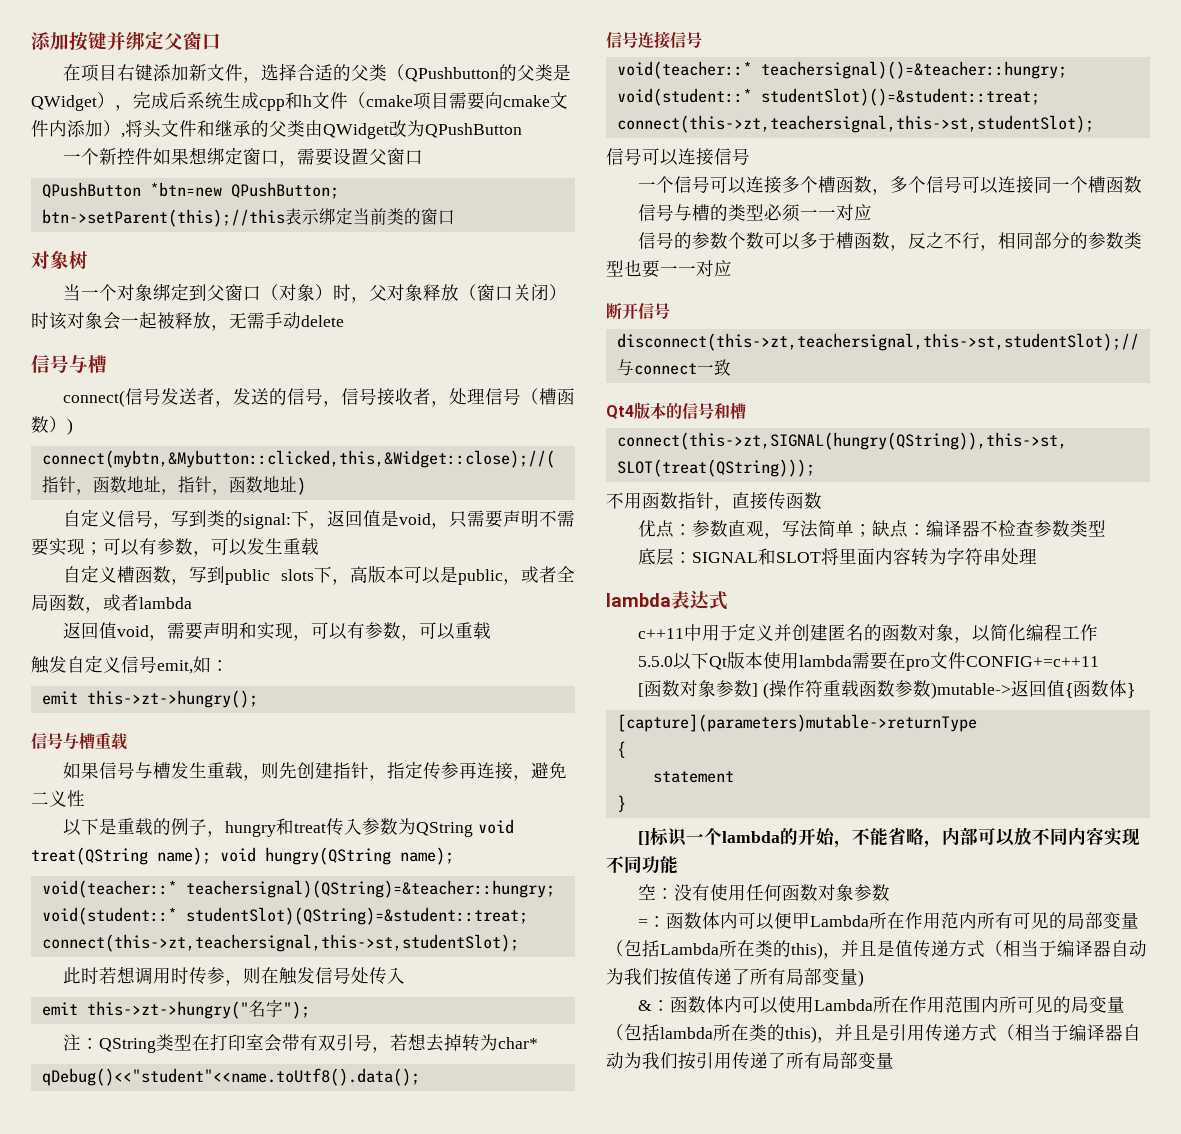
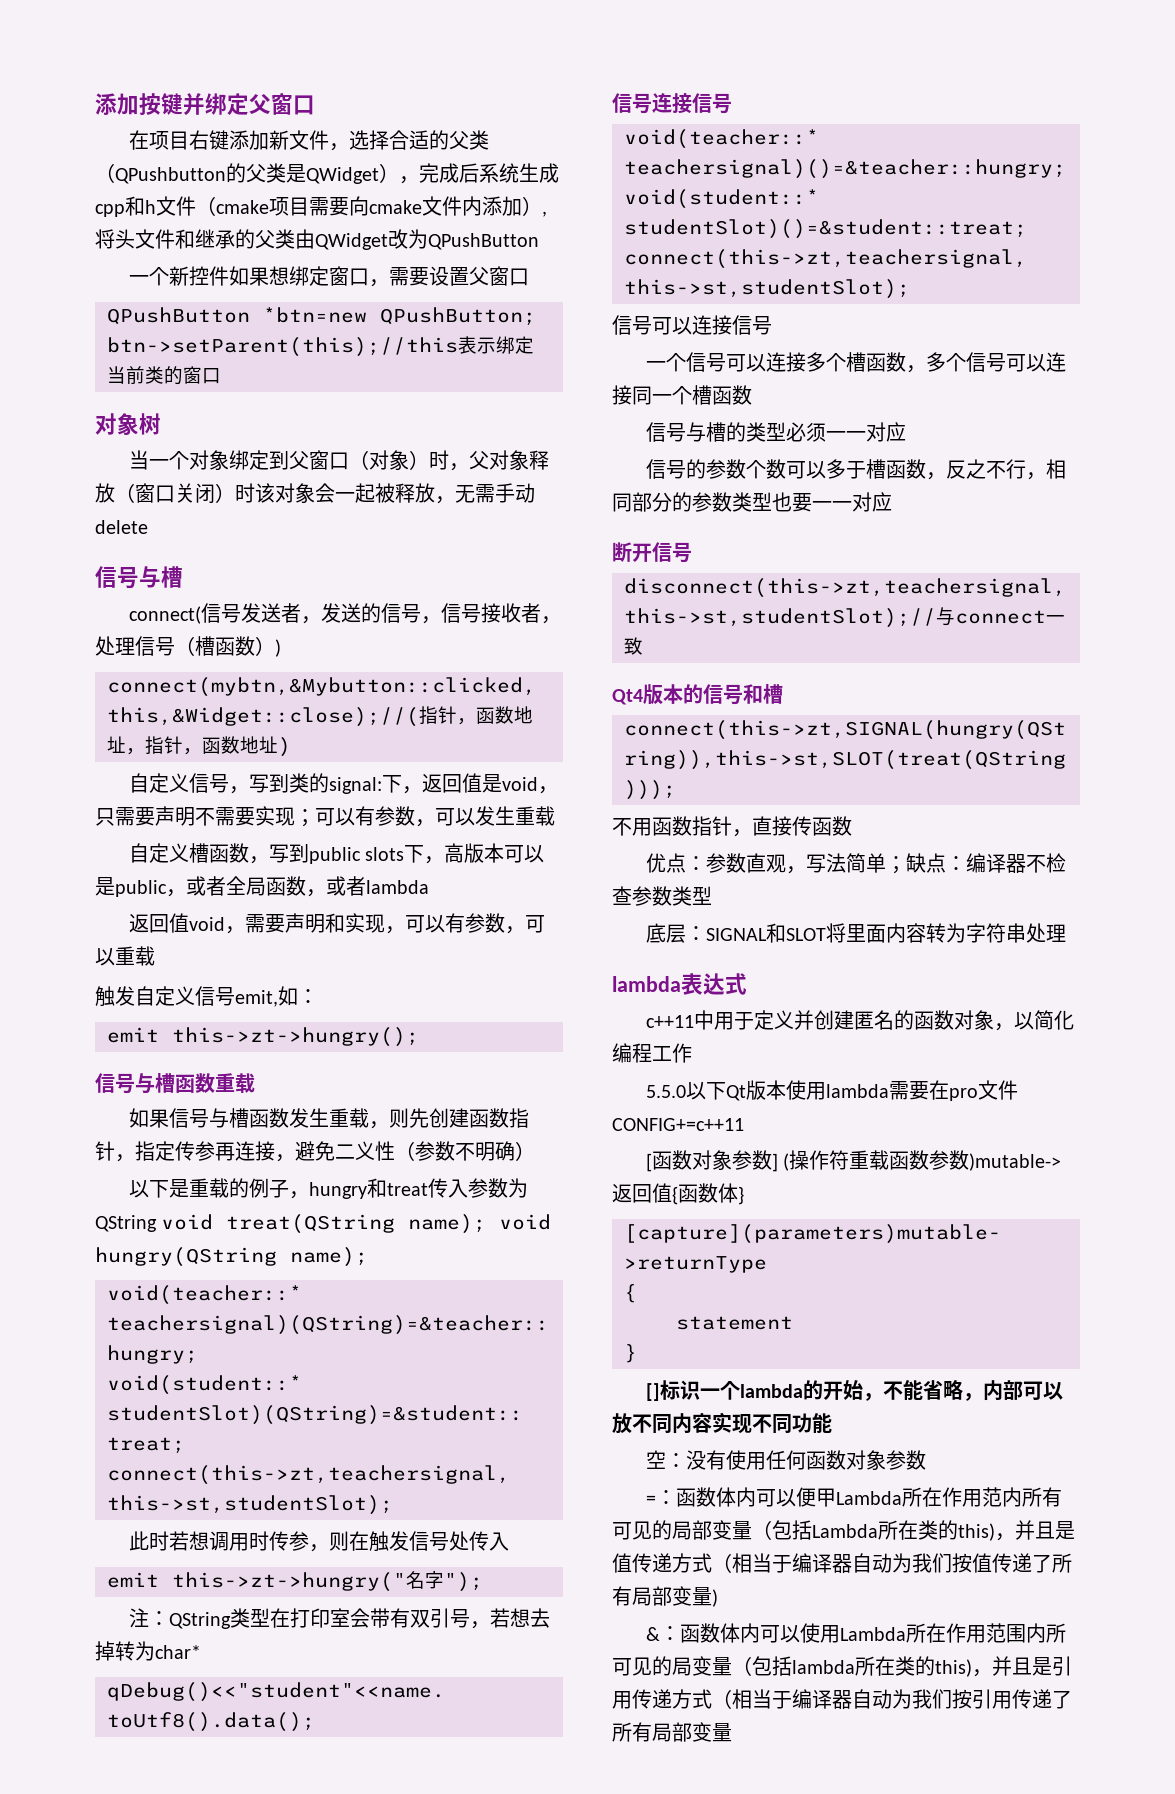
- 信号与槽重载
+ 信号与槽函数重载
- 如果信号与槽发生重载，则先创建指针，指定传参再连接，避免二义性
+ 如果信号与槽函数发生重载，则先创建函数指针，指定传参再连接，避免二义性（参数不明确）

